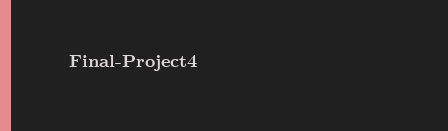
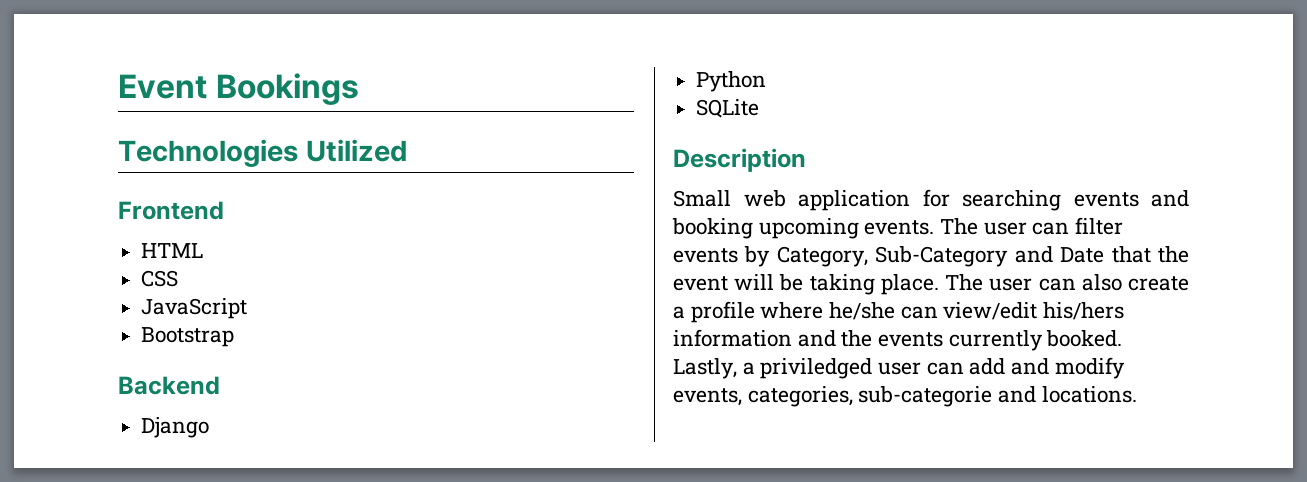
- Final-Project4
+ Event Bookings
+ Technologies Utilized
+ Frontend
+ HTML
+ CSS
+ JavaScript
+ Bootstrap
+ Backend
+ Django
+ Python
+ SQLite
+ Description
+ Small web application for searching events and booking upcoming events. The user can filter events by Category, Sub-Category and Date that the event will be taking place. The user can also create a profile where he/she can view/edit his/hers information and the events currently booked. Lastly, a priviledged user can add and modify events, categories, sub-categorie and locations.

